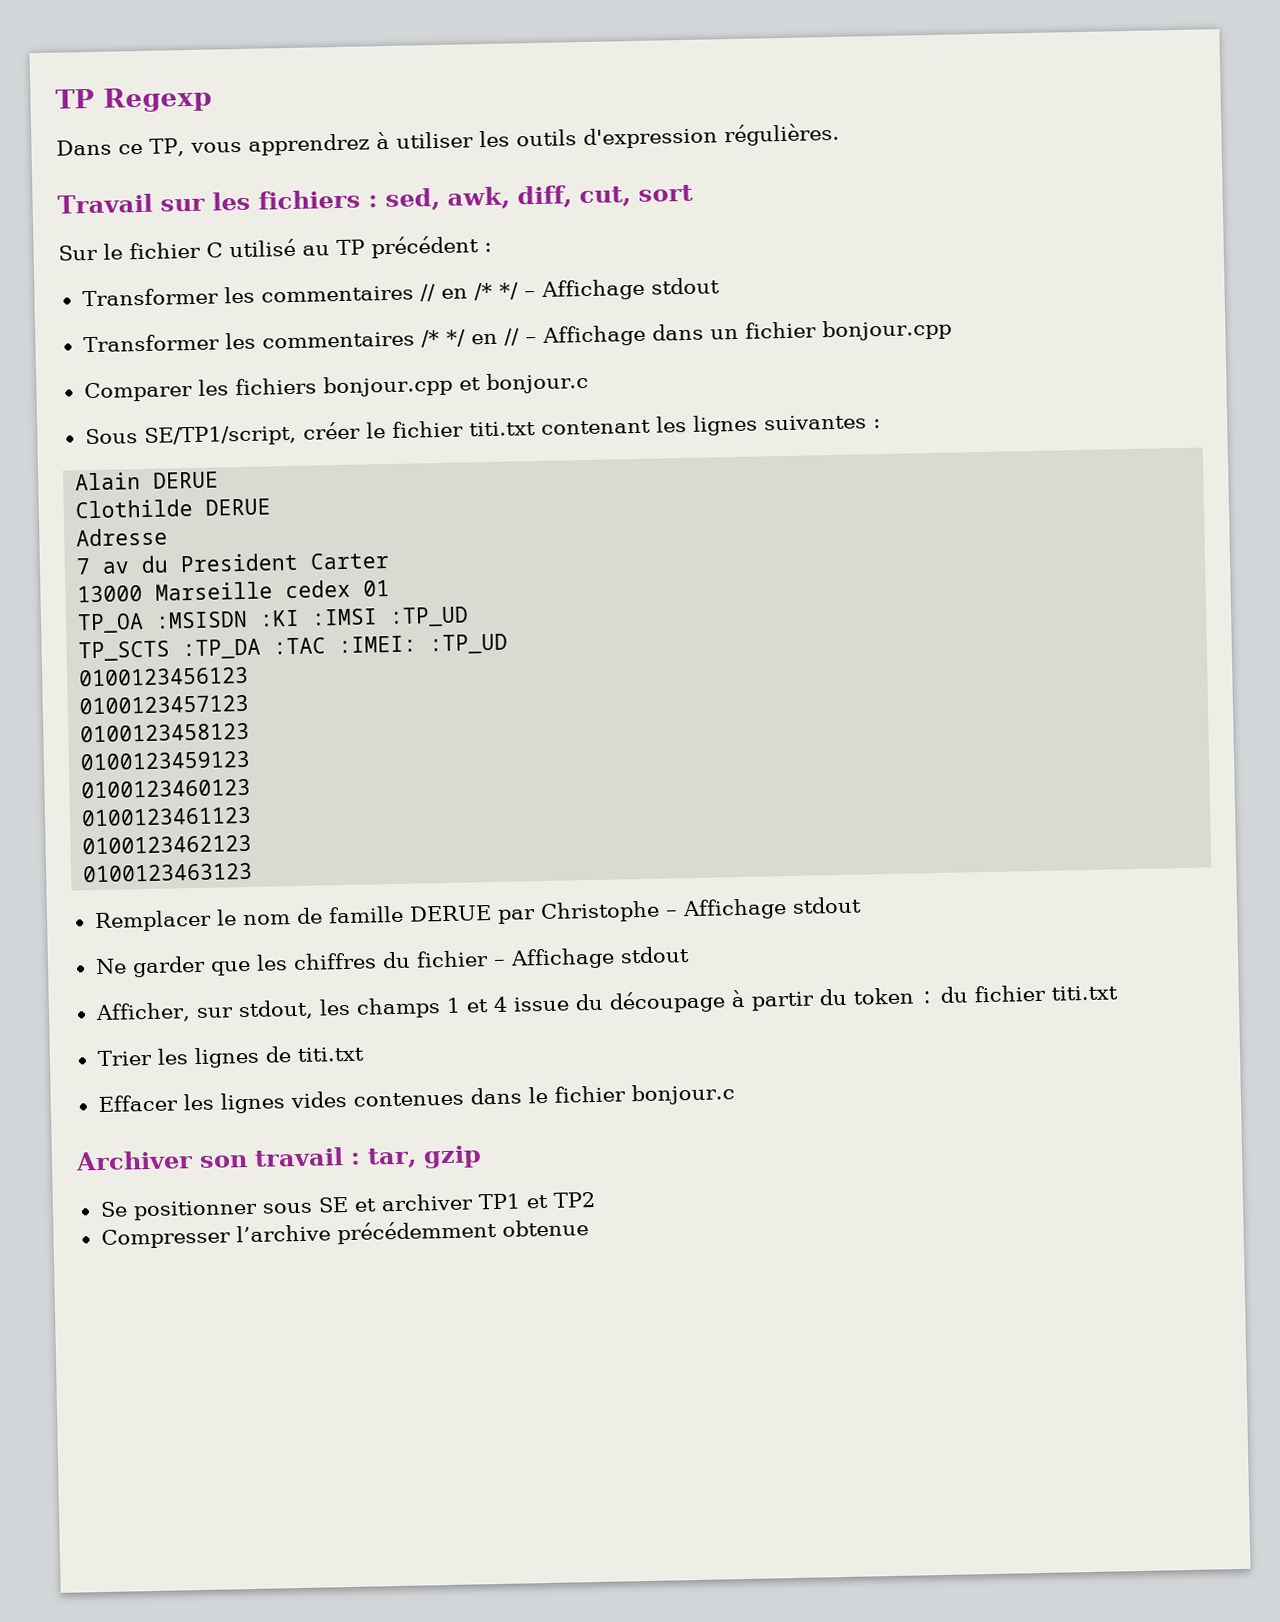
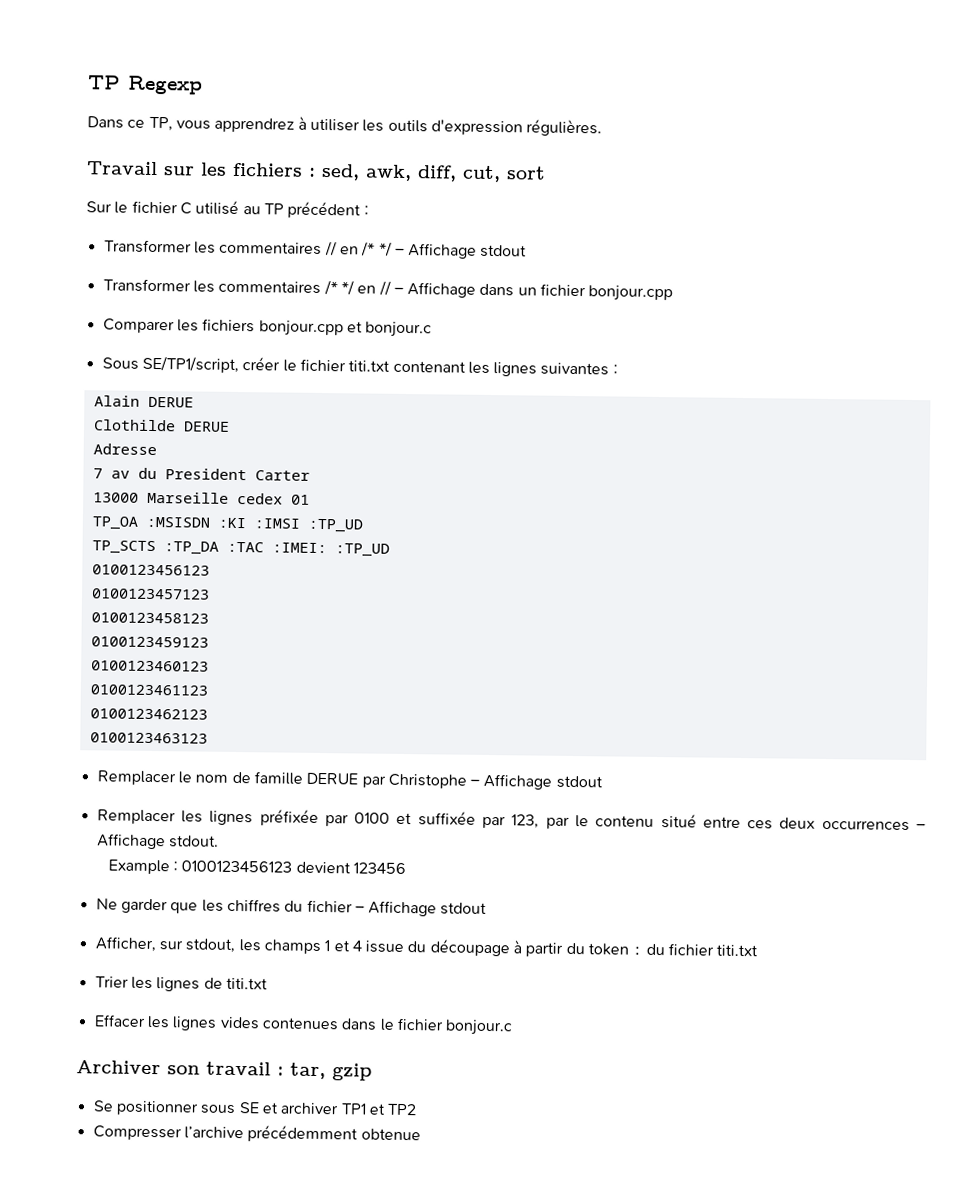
+ Remplacer les lignes préfixée par 0100 et suffixée par 123, par le contenu situé entre ces deux occurrences – Affichage stdout.
+ Example : 0100123456123 devient 123456

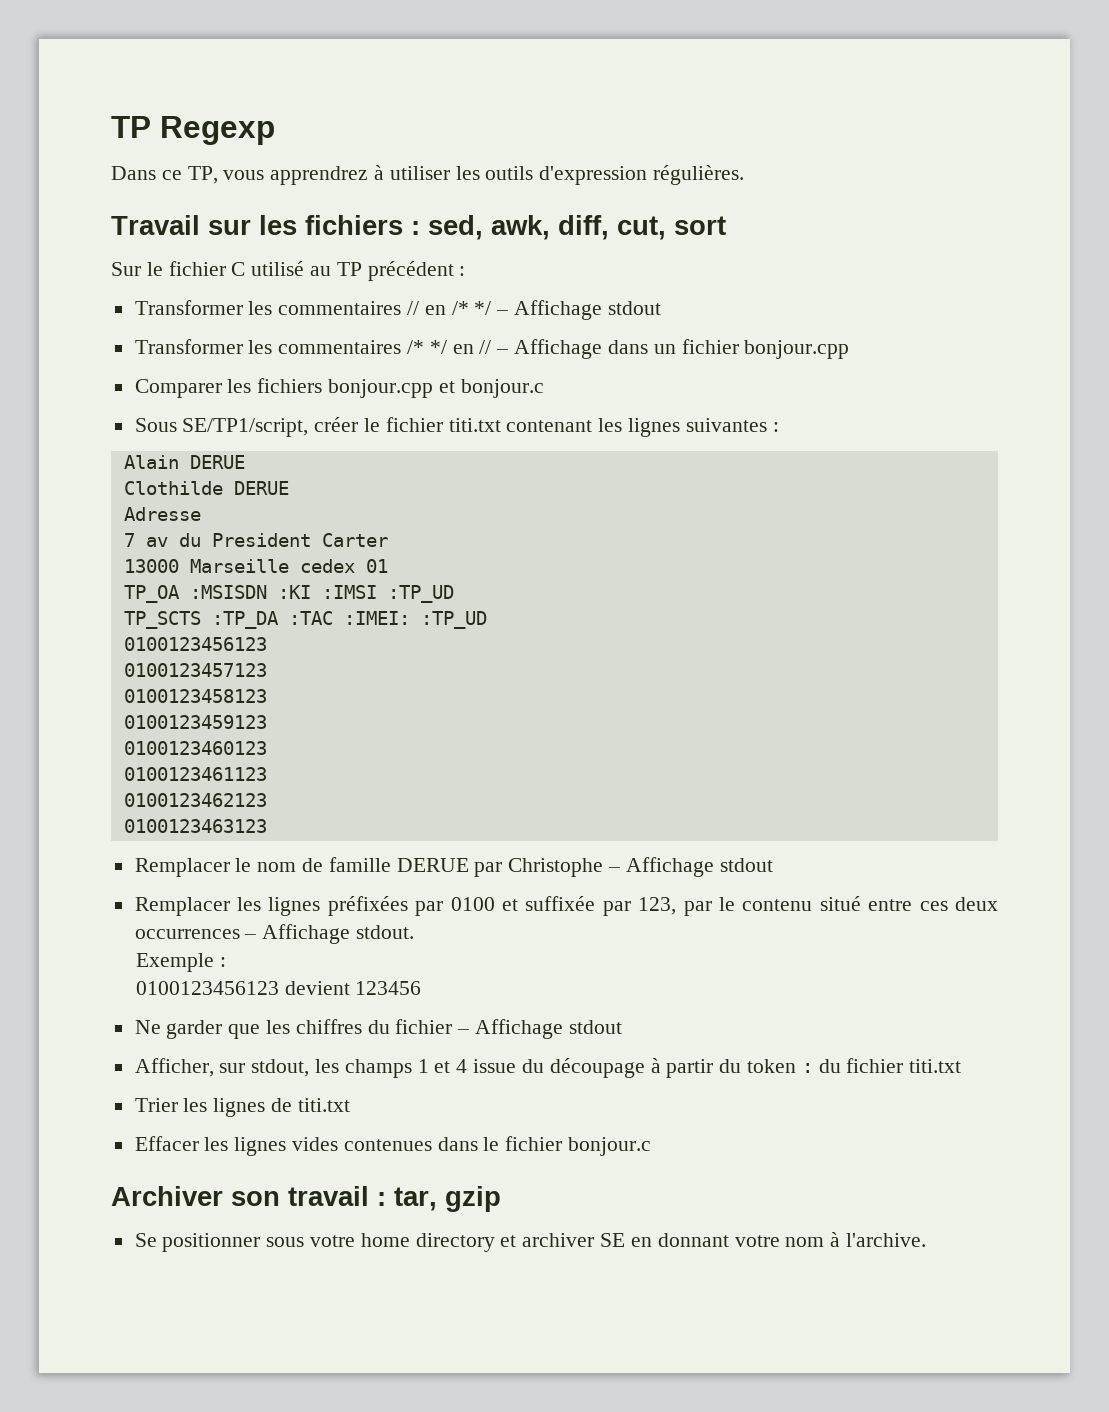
- Remplacer les lignes préfixée par 0100 et suffixée par 123, par le contenu situé entre ces deux occurrences – Affichage stdout.
+ Remplacer les lignes préfixées par 0100 et suffixée par 123, par le contenu situé entre ces deux occurrences – Affichage stdout.
- Example : 0100123456123 devient 123456
+ Exemple :
+ 0100123456123 devient 123456
- Se positionner sous SE et archiver TP1 et TP2
- Compresser l’archive précédemment obtenue
+ Se positionner sous votre home directory et archiver SE en donnant votre nom à l'archive.

